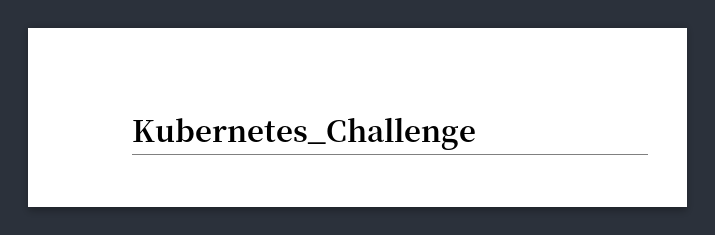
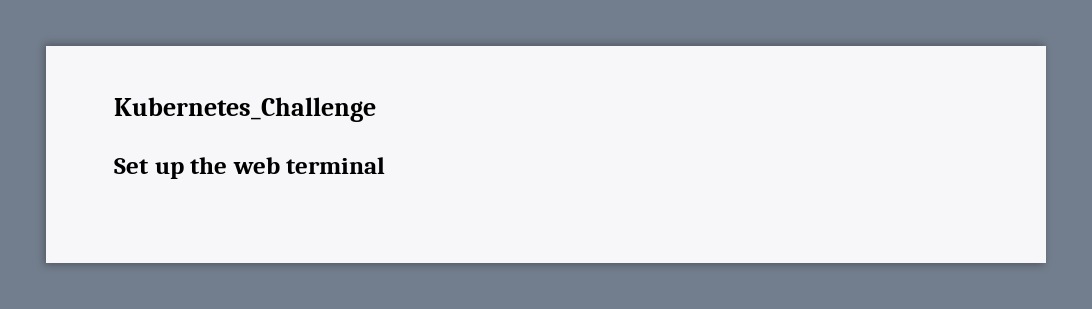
+ Set up the web terminal

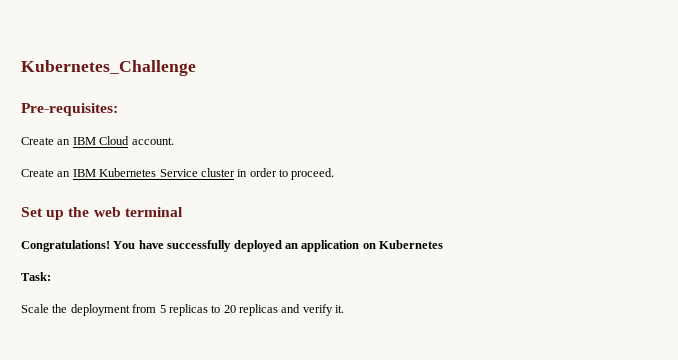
+ Pre-requisites:
+ Create an IBM Cloud account.
+ Create an IBM Kubernetes Service cluster in order to proceed.
+ Congratulations! You have successfully deployed an application on Kubernetes
+ Task:
+ Scale the deployment from 5 replicas to 20 replicas and verify it.

